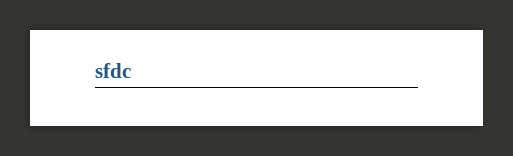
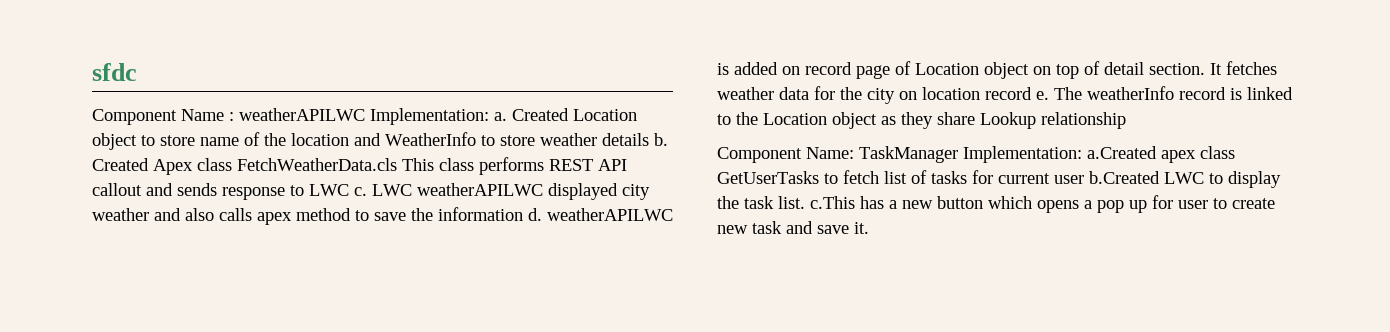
+ Component Name : weatherAPILWC Implementation: a. Created Location object to store name of the location and WeatherInfo to store weather details b. Created Apex class FetchWeatherData.cls This class performs REST API callout and sends response to LWC c. LWC weatherAPILWC displayed city weather and also calls apex method to save the information d. weatherAPILWC is added on record page of Location object on top of detail section. It fetches weather data for the city on location record e. The weatherInfo record is linked to the Location object as they share Lookup relationship
+ Component Name: TaskManager Implementation: a.Created apex class GetUserTasks to fetch list of tasks for current user b.Created LWC to display the task list. c.This has a new button which opens a pop up for user to create new task and save it.

